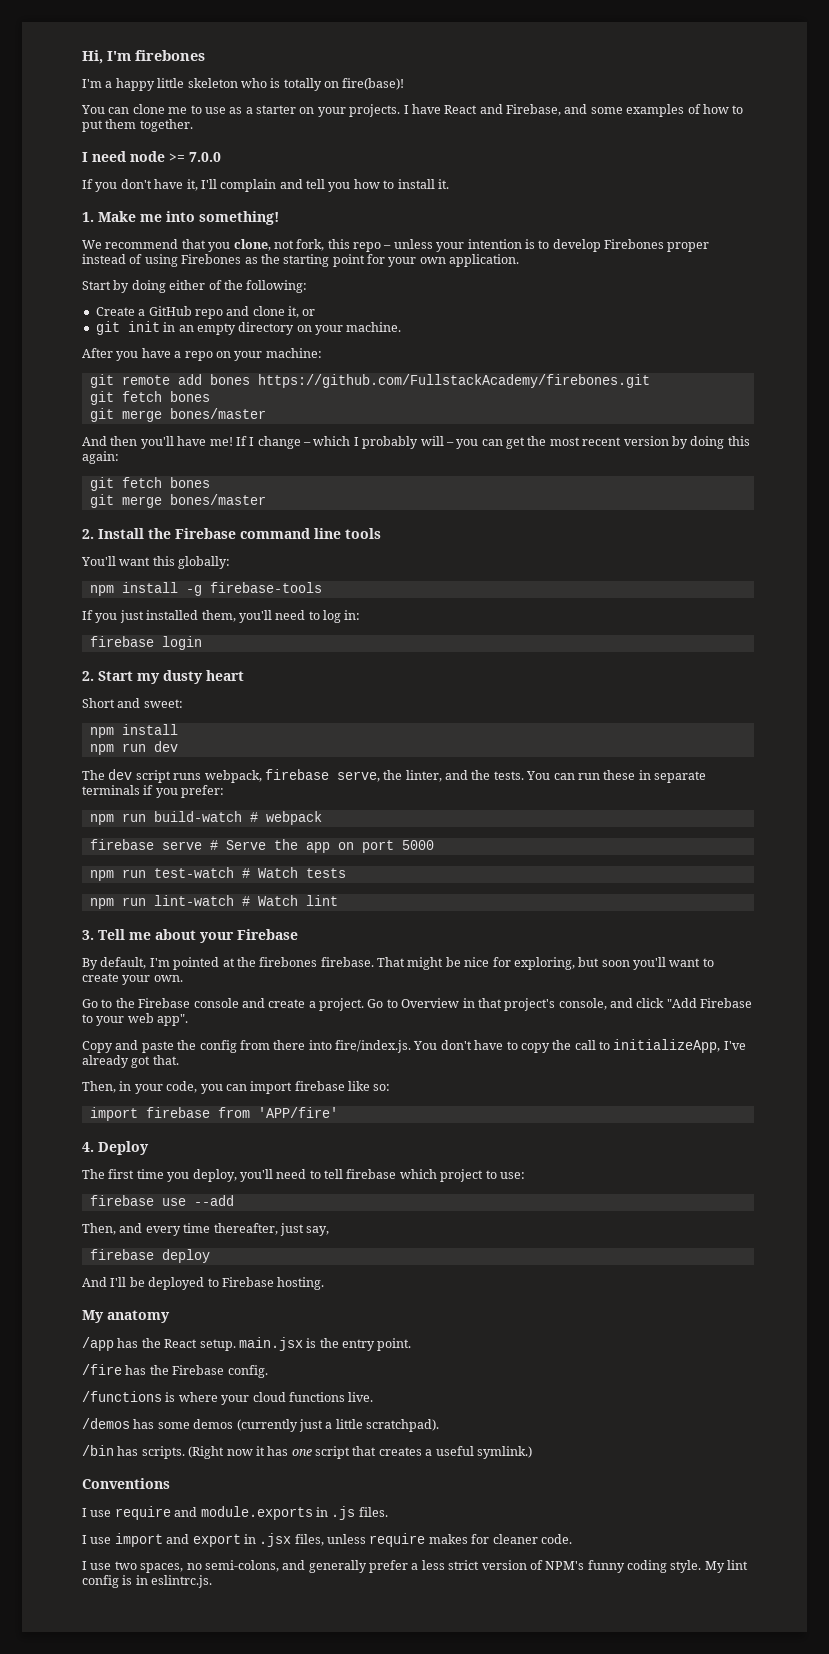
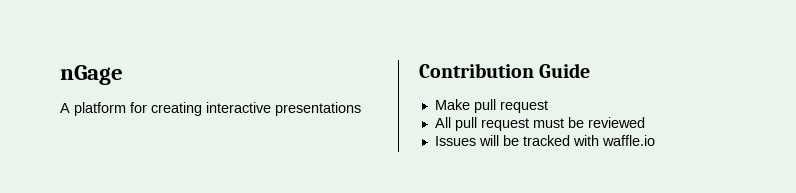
- Hi, I'm firebones
- I'm a happy little skeleton who is totally on fire(base)!
- You can clone me to use as a starter on your projects. I have React and Firebase, and some examples of how to put them together.
- I need node >= 7.0.0
- If you don't have it, I'll complain and tell you how to install it.
- 1. Make me into something!
- We recommend that you clone, not fork, this repo – unless your intention is to develop Firebones proper instead of using Firebones as the starting point for your own application.
- Start by doing either of the following:
- Create a GitHub repo and clone it, or
- git init in an empty directory on your machine.
- After you have a repo on your machine:
- git remote add bones https://github.com/FullstackAcademy/firebones.git
- git fetch bones
- git merge bones/master
- And then you'll have me! If I change – which I probably will – you can get the most recent version by doing this again:
- git fetch bones
- git merge bones/master
- 2. Install the Firebase command line tools
- You'll want this globally:
- npm install -g firebase-tools
- If you just installed them, you'll need to log in:
- firebase login
- 2. Start my dusty heart
- Short and sweet:
- npm install
- npm run dev
- The dev script runs webpack, firebase serve, the linter, and the tests. You can run these in separate terminals if you prefer:
- npm run build-watch # webpack
- firebase serve # Serve the app on port 5000
- npm run test-watch # Watch tests
- npm run lint-watch # Watch lint
- 3. Tell me about your Firebase
- By default, I'm pointed at the firebones firebase. That might be nice for exploring, but soon you'll want to create your own.
- Go to the Firebase console and create a project. Go to Overview in that project's console, and click "Add Firebase to your web app".
- Copy and paste the config from there into fire/index.js. You don't have to copy the call to initializeApp, I've already got that.
- Then, in your code, you can import firebase like so:
- import firebase from 'APP/fire'
- 4. Deploy
- The first time you deploy, you'll need to tell firebase which project to use:
- firebase use --add
- Then, and every time thereafter, just say,
- firebase deploy
- And I'll be deployed to Firebase hosting.
- My anatomy
- /app has the React setup. main.jsx is the entry point.
- /fire has the Firebase config.
- /functions is where your cloud functions live.
- /demos has some demos (currently just a little scratchpad).
- /bin has scripts. (Right now it has one script that creates a useful symlink.)
- Conventions
- I use require and module.exports in .js files.
- I use import and export in .jsx files, unless require makes for cleaner code.
- I use two spaces, no semi-colons, and generally prefer a less strict version of NPM's funny coding style. My lint config is in eslintrc.js.
+ nGage
+ A platform for creating interactive presentations
+ Contribution Guide
+ Make pull request
+ All pull request must be reviewed
+ Issues will be tracked with waffle.io

